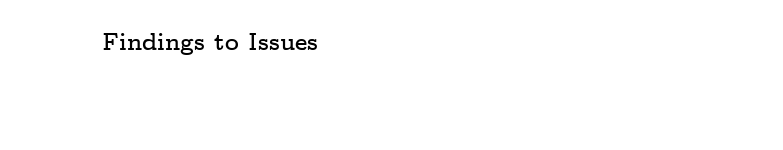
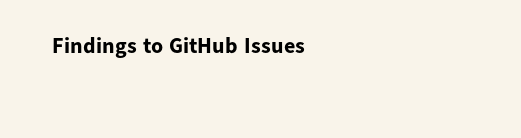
- Findings to Issues
+ Findings to GitHub Issues

